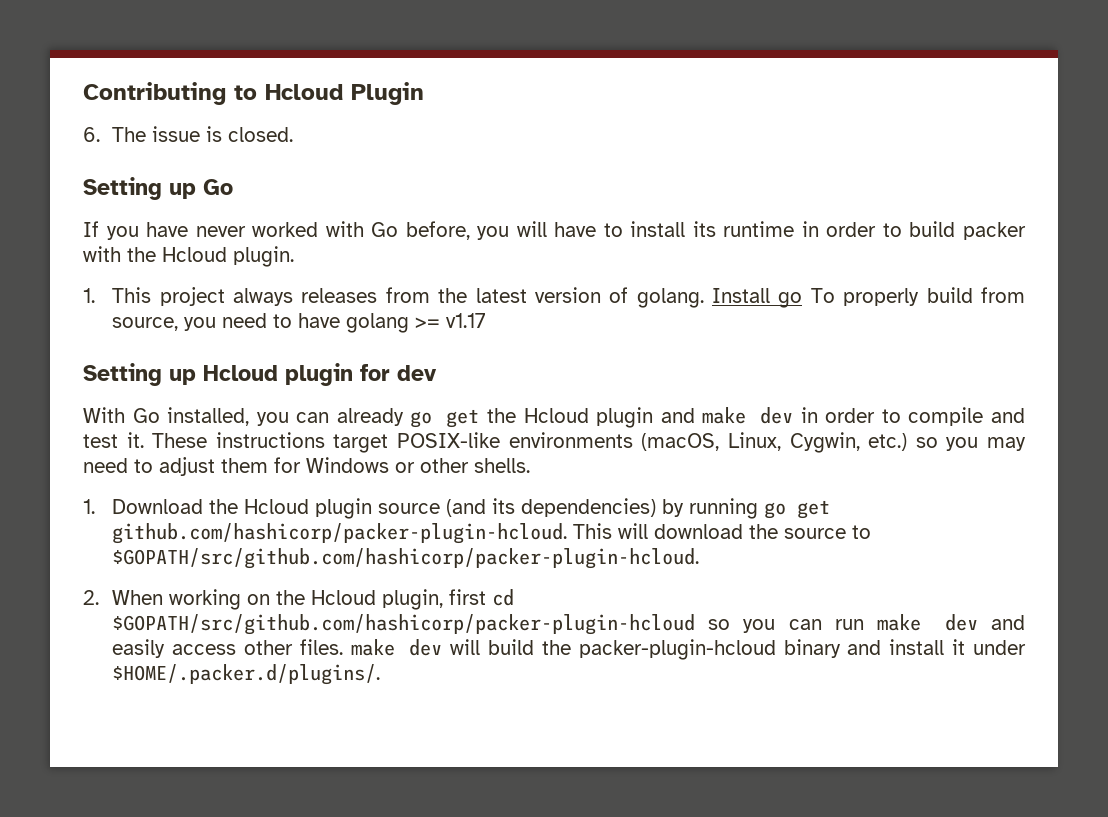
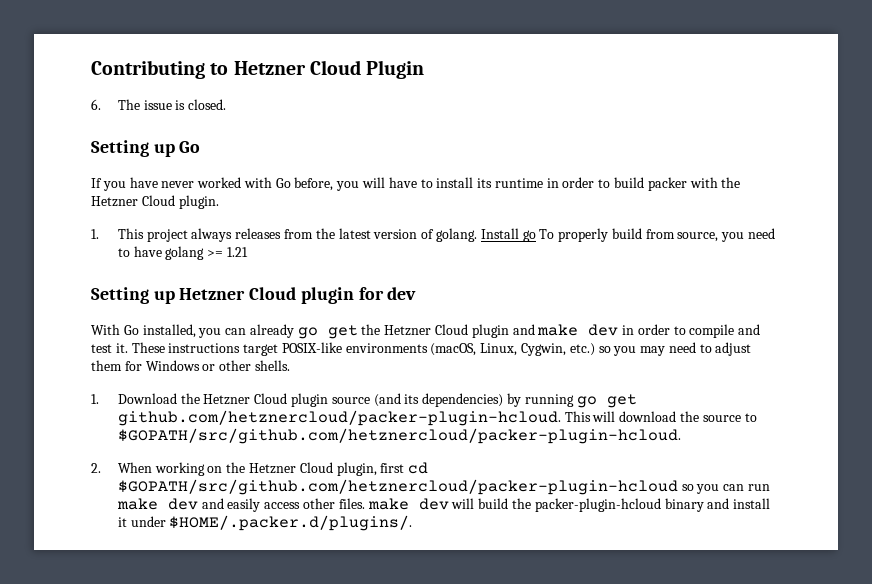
- Contributing to Hcloud Plugin
+ Contributing to Hetzner Cloud Plugin
- If you have never worked with Go before, you will have to install its runtime in order to build packer with the Hcloud plugin.
+ If you have never worked with Go before, you will have to install its runtime in order to build packer with the Hetzner Cloud plugin.
- Install go To properly build from source, you need to have golang >= v1.17
- Setting up Hcloud plugin for dev
+ Install go To properly build from source, you need to have golang >= 1.21
+ Setting up Hetzner Cloud plugin for dev
- With Go installed, you can already go get the Hcloud plugin and make dev in order to compile and test it.
+ With Go installed, you can already go get the Hetzner Cloud plugin and make dev in order to compile and test it.
- 1. Download the Hcloud plugin source (and its dependencies) by running go get github.com/hashicorp/packer-plugin-hcloud. This will download the source to $GOPATH/src/github.com/hashicorp/packer-plugin-hcloud.
+ 1. Download the Hetzner Cloud plugin source (and its dependencies) by running go get github.com/hetznercloud/packer-plugin-hcloud. This will download the source to $GOPATH/src/github.com/hetznercloud/packer-plugin-hcloud.
- 2. When working on the Hcloud plugin, first cd $GOPATH/src/github.com/hashicorp/packer-plugin-hcloud so you can run make dev and easily access other files. make dev will build the packer-plugin-hcloud binary and install it under $HOME/.packer.d/plugins/.
+ 2. When working on the Hetzner Cloud plugin, first cd $GOPATH/src/github.com/hetznercloud/packer-plugin-hcloud so you can run make dev and easily access other files. make dev will build the packer-plugin-hcloud binary and install it under $HOME/.packer.d/plugins/.

